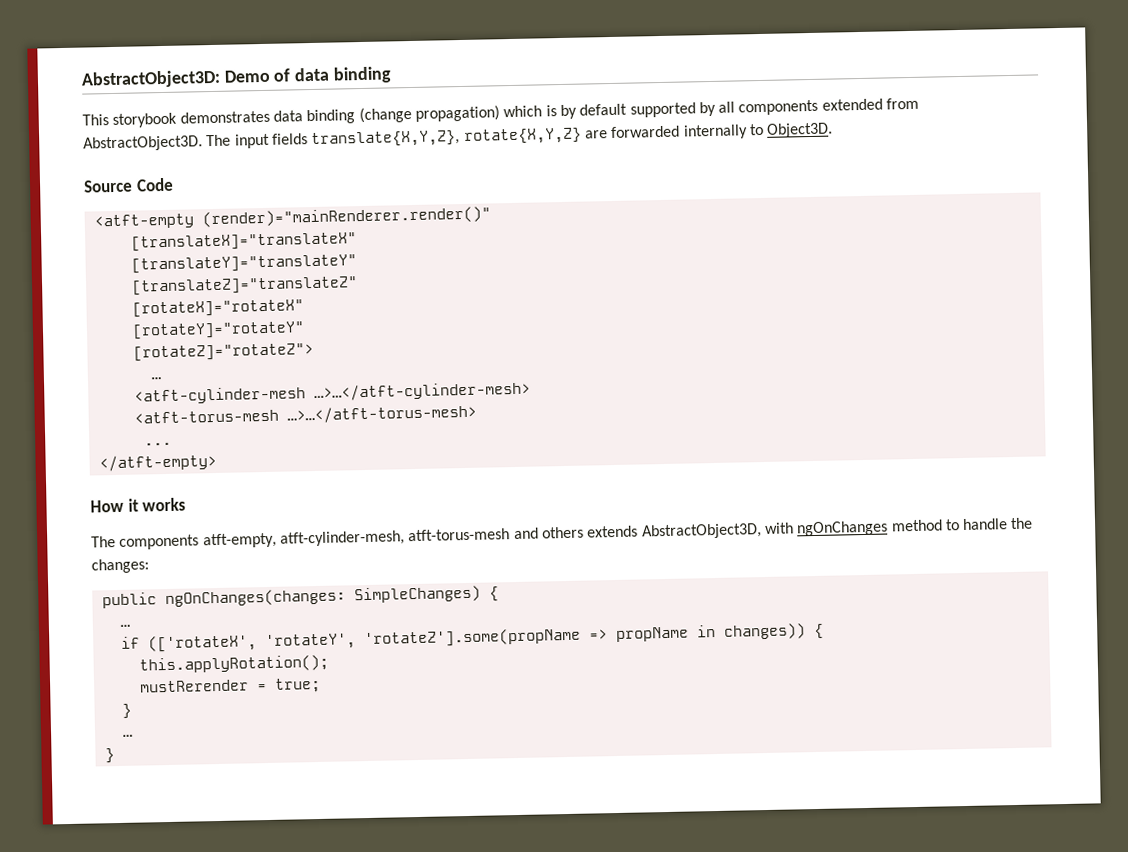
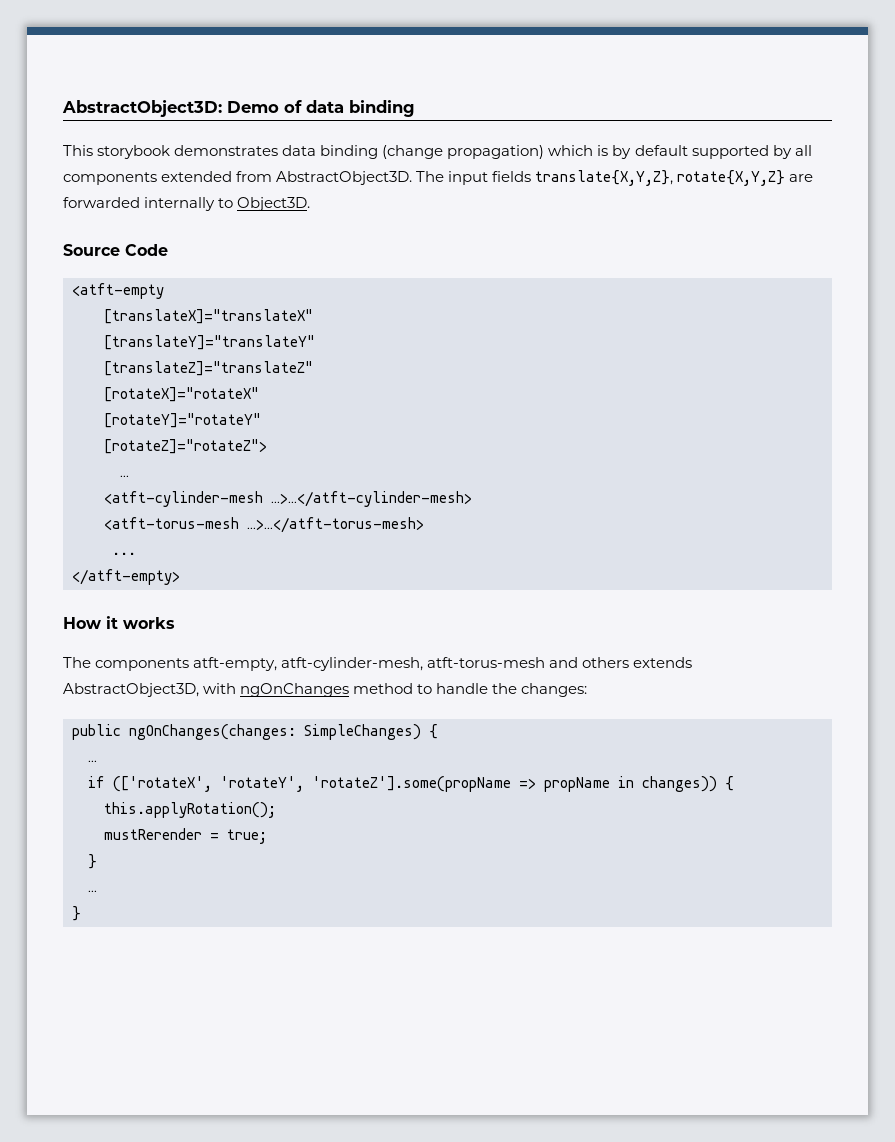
- <atft-empty (render)="mainRenderer.render()"
+ <atft-empty

